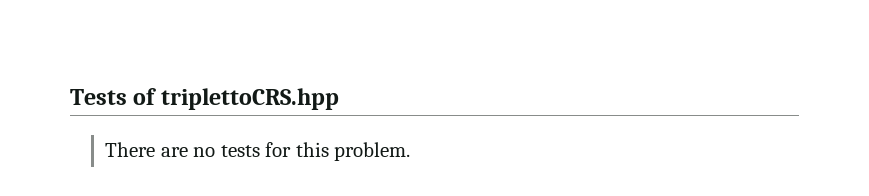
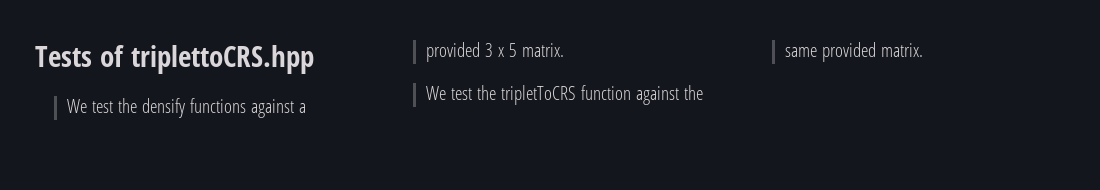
- There are no tests for this problem.
+ We test the densify functions against a provided 3 x 5 matrix.
+ We test the tripletToCRS function against the same provided matrix.

